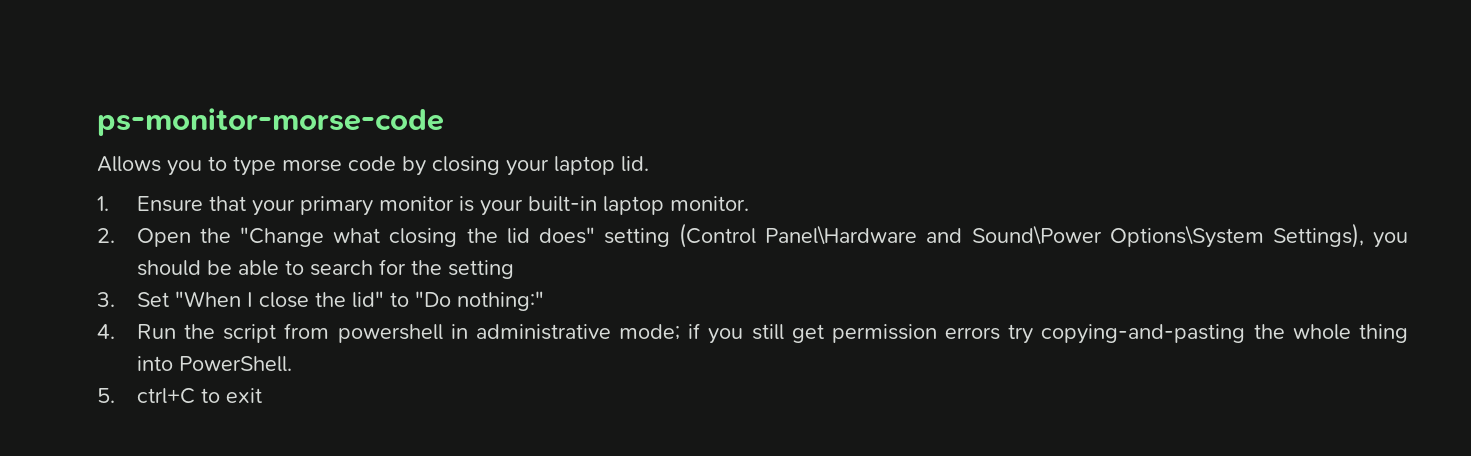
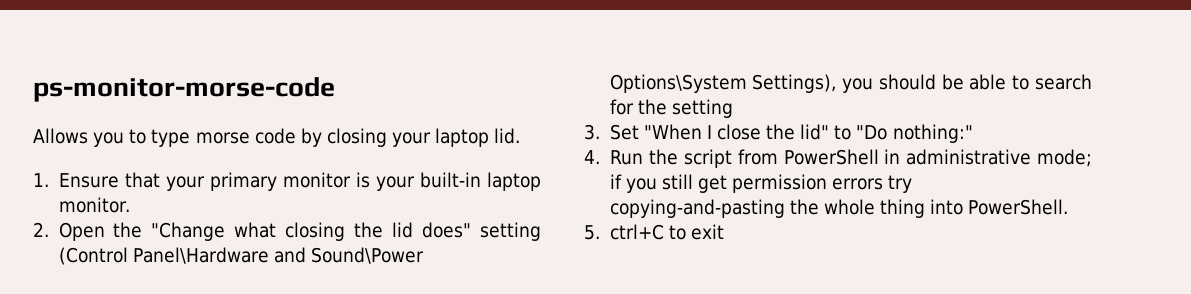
- 4. Run the script from powershell in administrative mode; if you still get permission errors try copying-and-pasting the whole thing into PowerShell.
+ 4. Run the script from PowerShell in administrative mode; if you still get permission errors try copying-and-pasting the whole thing into PowerShell.

